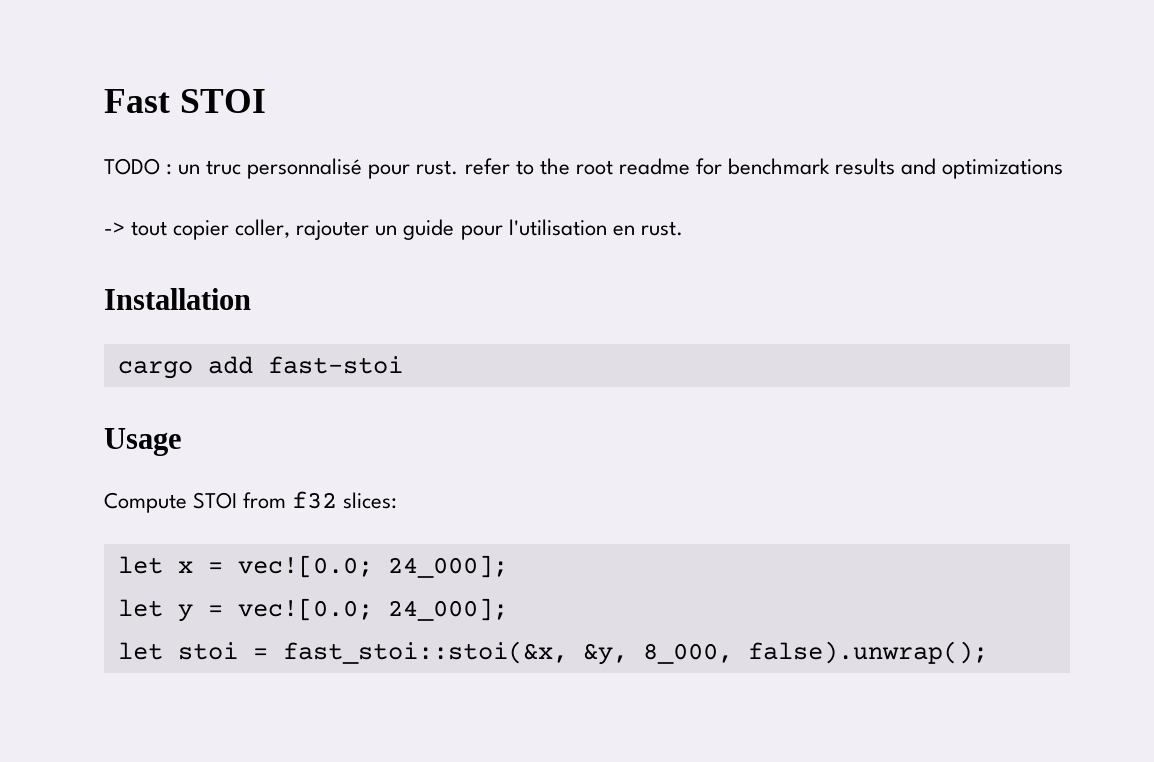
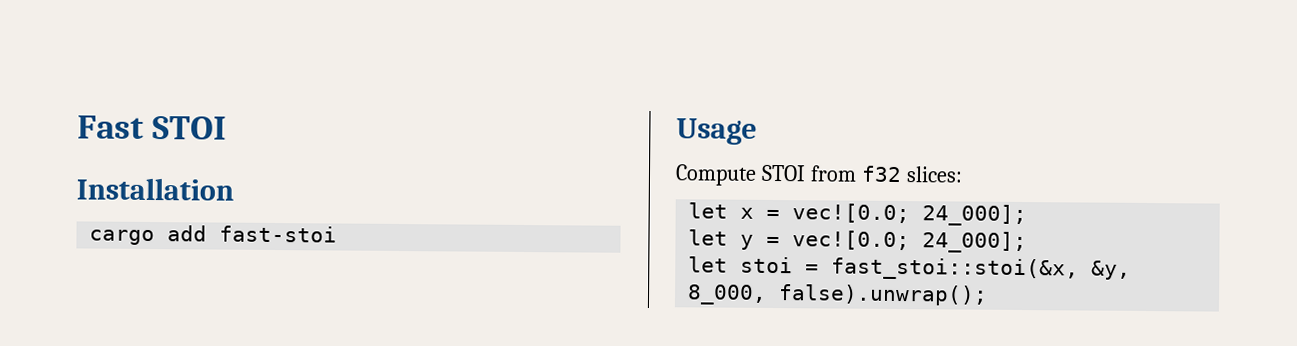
- TODO : un truc personnalisé pour rust. refer to the root readme for benchmark results and optimizations
- -> tout copier coller, rajouter un guide pour l'utilisation en rust.

